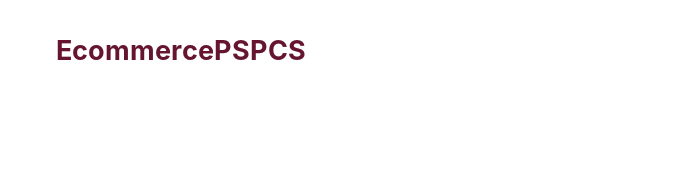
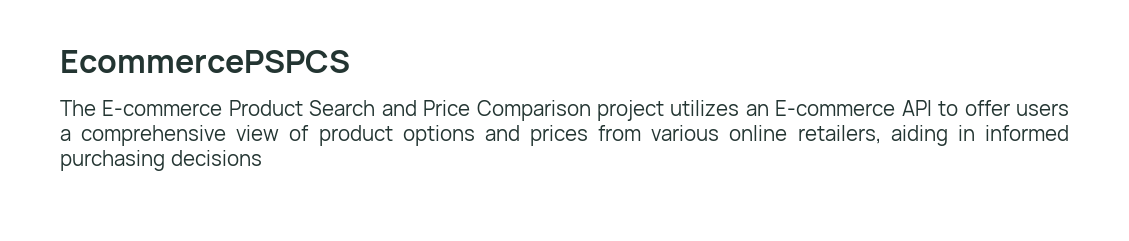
+ The E-commerce Product Search and Price Comparison project utilizes an E-commerce API to offer users a comprehensive view of product options and prices from various online retailers, aiding in informed purchasing decisions

